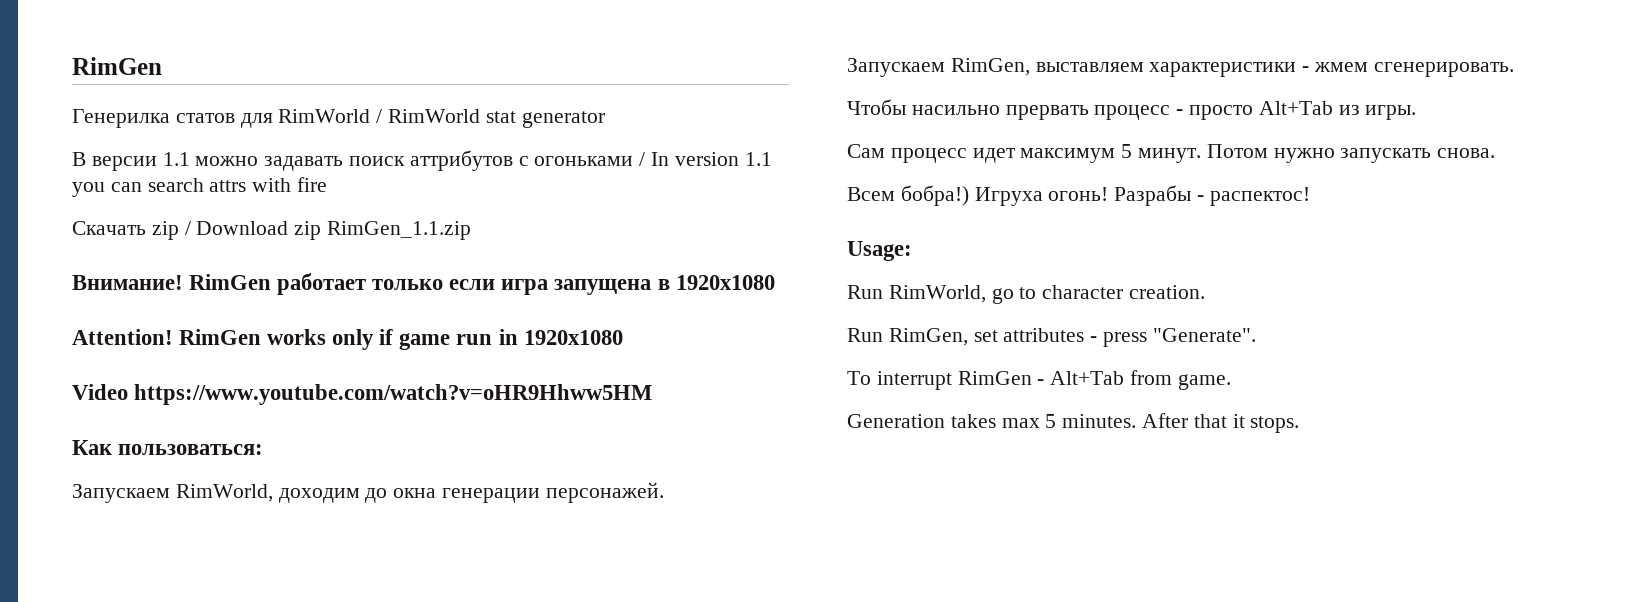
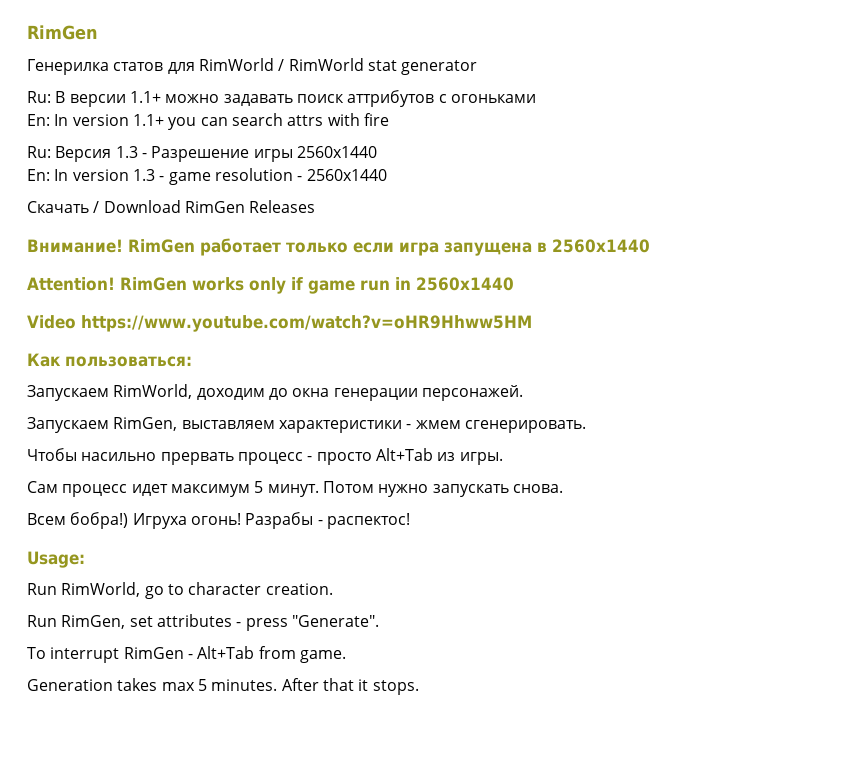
- В версии 1.1 можно задавать поиск аттрибутов с огоньками / In version 1.1 you can search attrs with fire
+ Ru: В версии 1.1+ можно задавать поиск аттрибутов с огоньками
+ En: In version 1.1+ you can search attrs with fire
+ Ru: Версия 1.3 - Разрешение игры 2560x1440
+ En: In version 1.3 - game resolution - 2560x1440
- Скачать zip / Download zip RimGen_1.1.zip
+ Скачать / Download RimGen Releases
- RimGen работает только если игра запущена в 1920x1080
+ RimGen работает только если игра запущена в 2560x1440
- RimGen works only if game run in 1920x1080
+ RimGen works only if game run in 2560x1440

